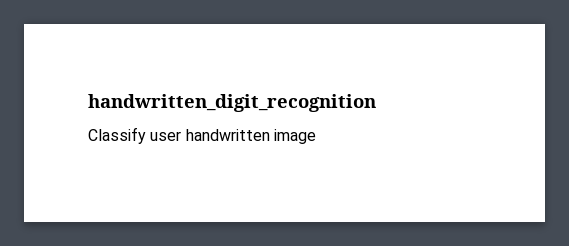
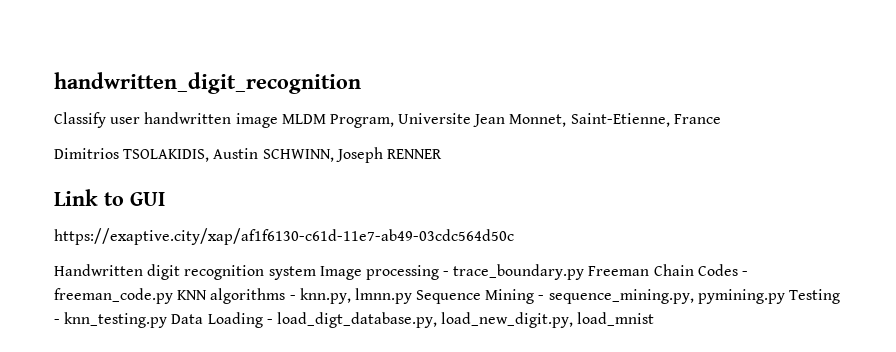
- Classify user handwritten image
+ Classify user handwritten image MLDM Program, Universite Jean Monnet, Saint-Etienne, France
+ Dimitrios TSOLAKIDIS, Austin SCHWINN, Joseph RENNER
+ Link to GUI
+ https://exaptive.city/xap/af1f6130-c61d-11e7-ab49-03cdc564d50c
+ Handwritten digit recognition system Image processing - trace_boundary.py Freeman Chain Codes - freeman_code.py KNN algorithms - knn.py, lmnn.py Sequence Mining - sequence_mining.py, pymining.py Testing - knn_testing.py Data Loading - load_digt_database.py, load_new_digit.py, load_mnist

